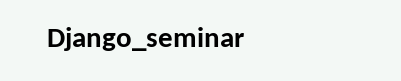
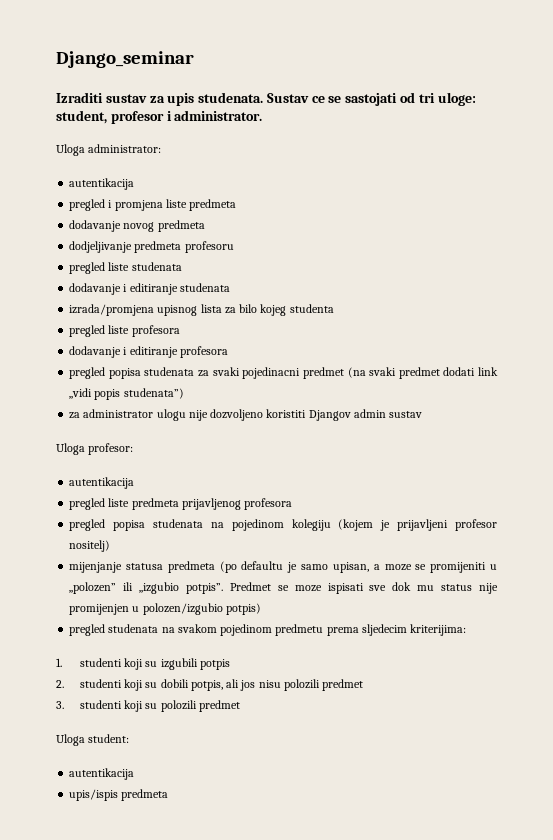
+ Izraditi sustav za upis studenata. Sustav ce se sastojati od tri uloge: student, profesor i administrator.
+ Uloga administrator:
+ autentikacija
+ pregled i promjena liste predmeta
+ dodavanje novog predmeta
+ dodjeljivanje predmeta profesoru
+ pregled liste studenata
+ dodavanje i editiranje studenata
+ izrada/promjena upisnog lista za bilo kojeg studenta
+ pregled liste profesora
+ dodavanje i editiranje profesora
+ pregled popisa studenata za svaki pojedinacni predmet (na svaki predmet dodati link „vidi popis studenata”)
+ za administrator ulogu nije dozvoljeno koristiti Djangov admin sustav
+ Uloga profesor:
+ autentikacija
+ pregled liste predmeta prijavljenog profesora
+ pregled popisa studenata na pojedinom kolegiju (kojem je prijavljeni profesor nositelj)
+ mijenjanje statusa predmeta (po defaultu je samo upisan, a moze se promijeniti u „polozen” ili „izgubio potpis”. Predmet se moze ispisati sve dok mu status nije promijenjen u polozen/izgubio potpis)
+ pregled studenata na svakom pojedinom predmetu prema sljedecim kriterijima:
+ 1. studenti koji su izgubili potpis
+ 2. studenti koji su dobili potpis, ali jos nisu polozili predmet
+ 3. studenti koji su polozili predmet
+ Uloga student:
+ autentikacija
+ upis/ispis predmeta

